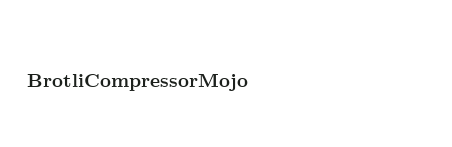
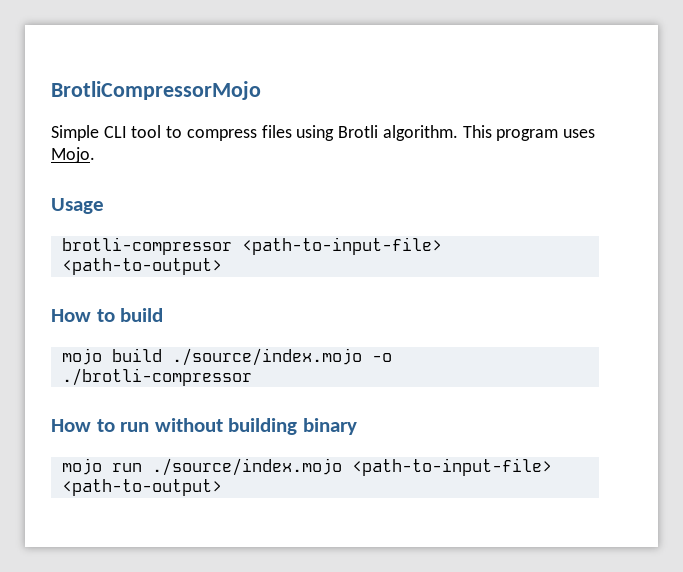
+ Simple CLI tool to compress files using Brotli algorithm. This program uses Mojo.
+ Usage
+ brotli-compressor <path-to-input-file> <path-to-output>
+ How to build
+ mojo build ./source/index.mojo -o ./brotli-compressor
+ How to run without building binary
+ mojo run ./source/index.mojo <path-to-input-file> <path-to-output>

